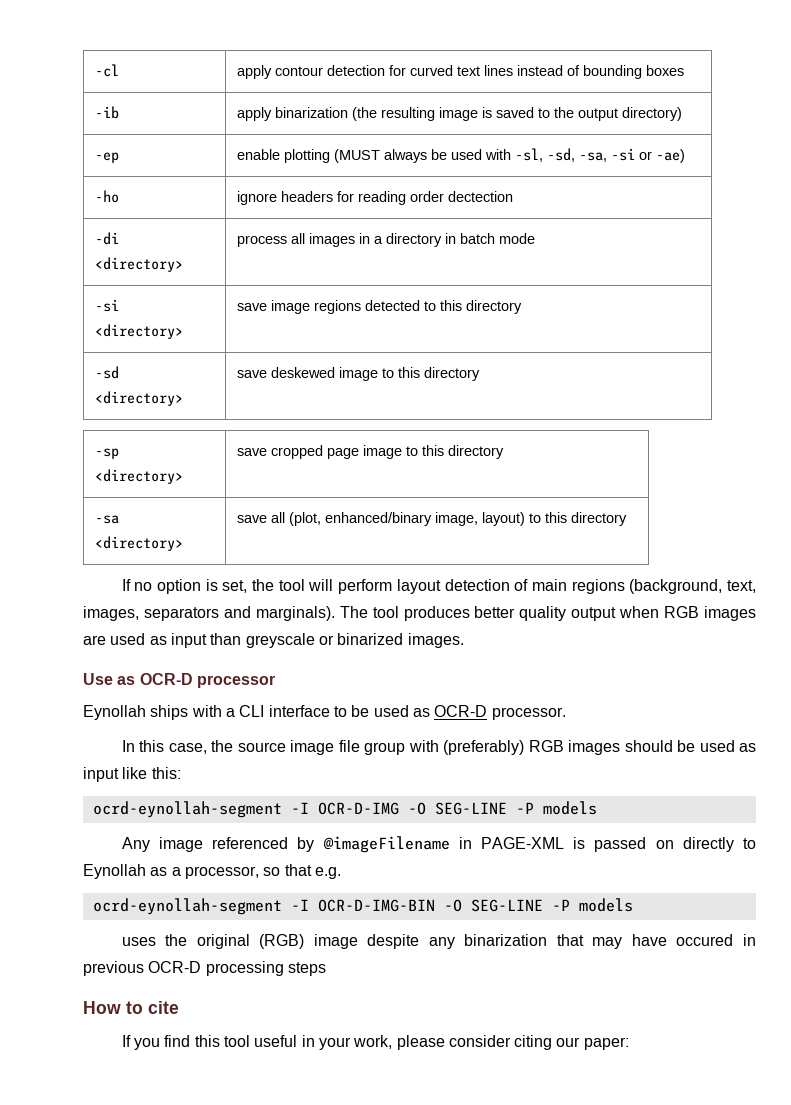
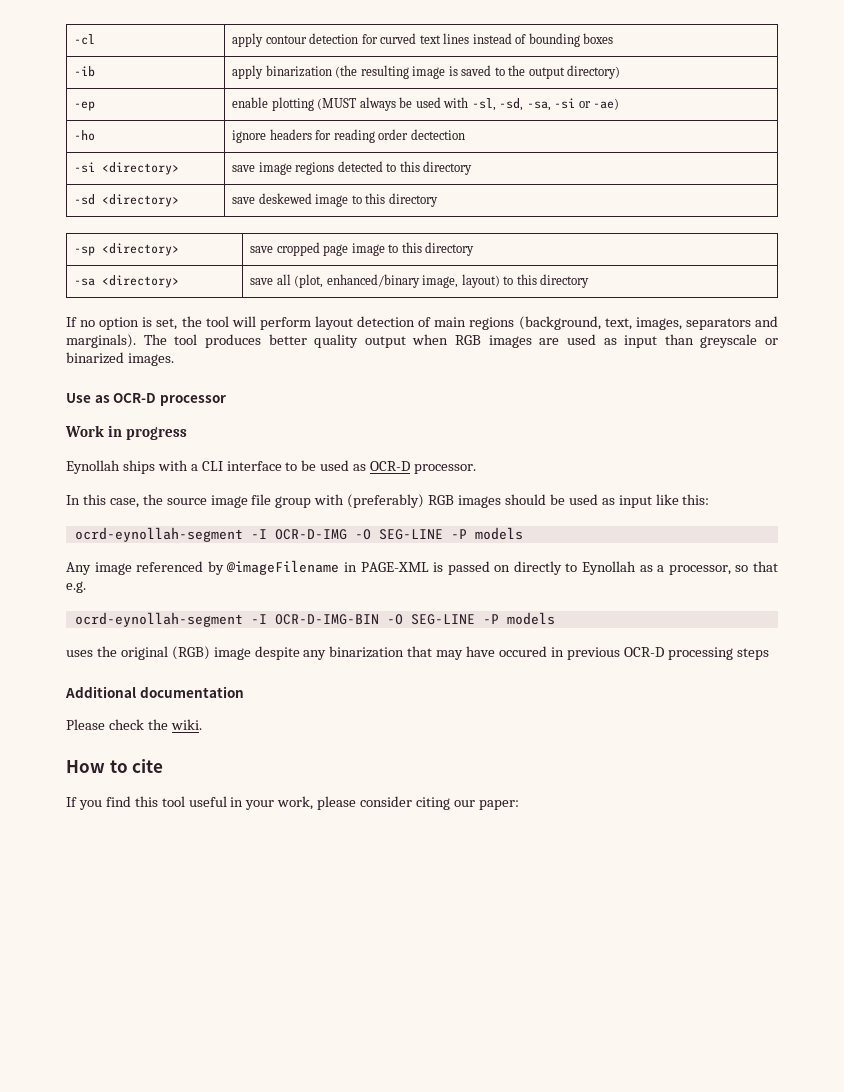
- -di <directory> | process all images in a directory in batch mode
+ Work in progress
+ Additional documentation
+ Please check the wiki.

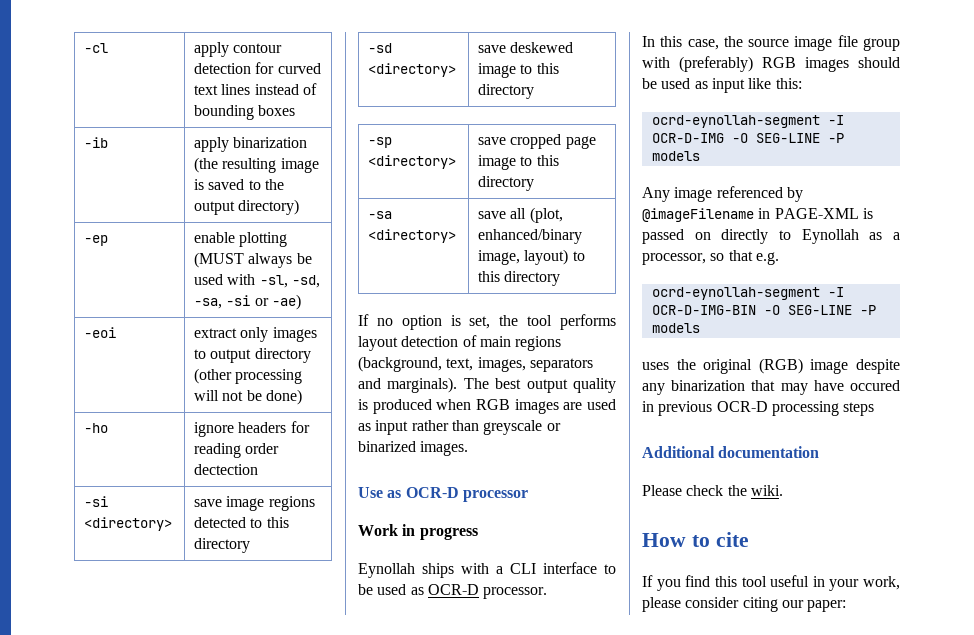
+ -eoi | extract only images to output directory (other processing will not be done)
- If no option is set, the tool will perform layout detection of main regions (background, text, images, separators and marginals).
+ If no option is set, the tool performs layout detection of main regions (background, text, images, separators and marginals).
- The tool produces better quality output when RGB images are used as input than greyscale or binarized images.
+ The best output quality is produced when RGB images are used as input rather than greyscale or binarized images.

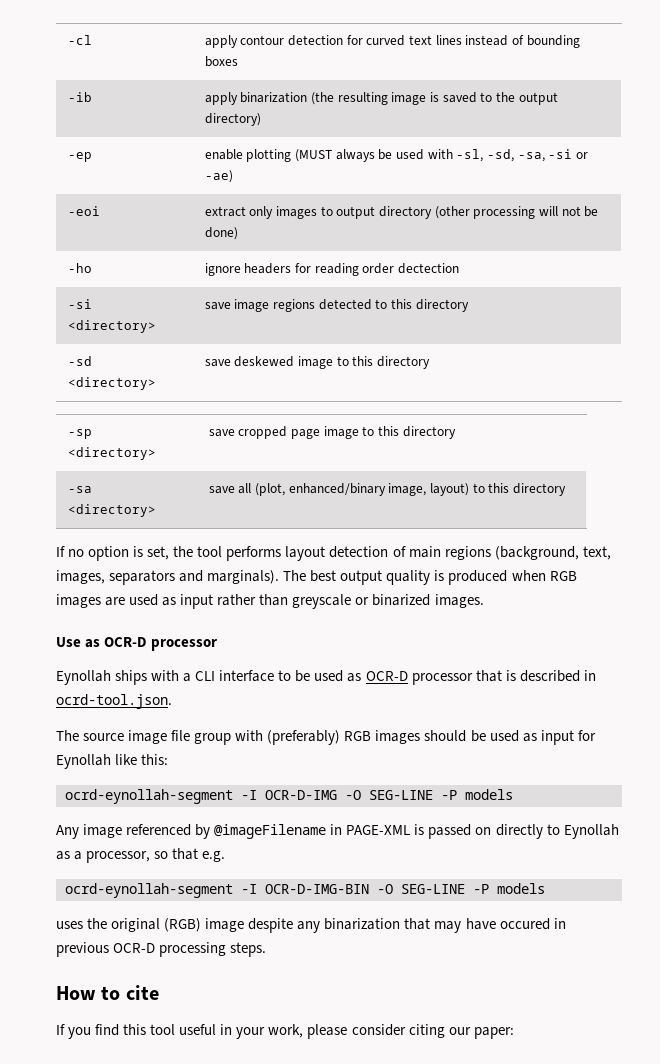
- Work in progress
- Eynollah ships with a CLI interface to be used as OCR-D processor.
- In this case, the source image file group with (preferably) RGB images should be used as input like this:
+ Eynollah ships with a CLI interface to be used as OCR-D processor that is described in ocrd-tool.json.
+ The source image file group with (preferably) RGB images should be used as input for Eynollah like this:
- uses the original (RGB) image despite any binarization that may have occured in previous OCR-D processing steps
- Additional documentation
- Please check the wiki.
+ uses the original (RGB) image despite any binarization that may have occured in previous OCR-D processing steps.

